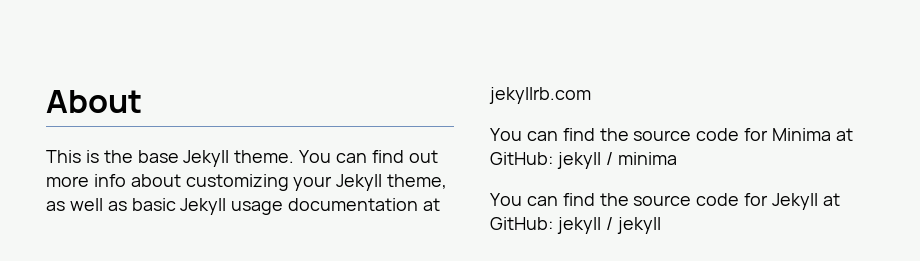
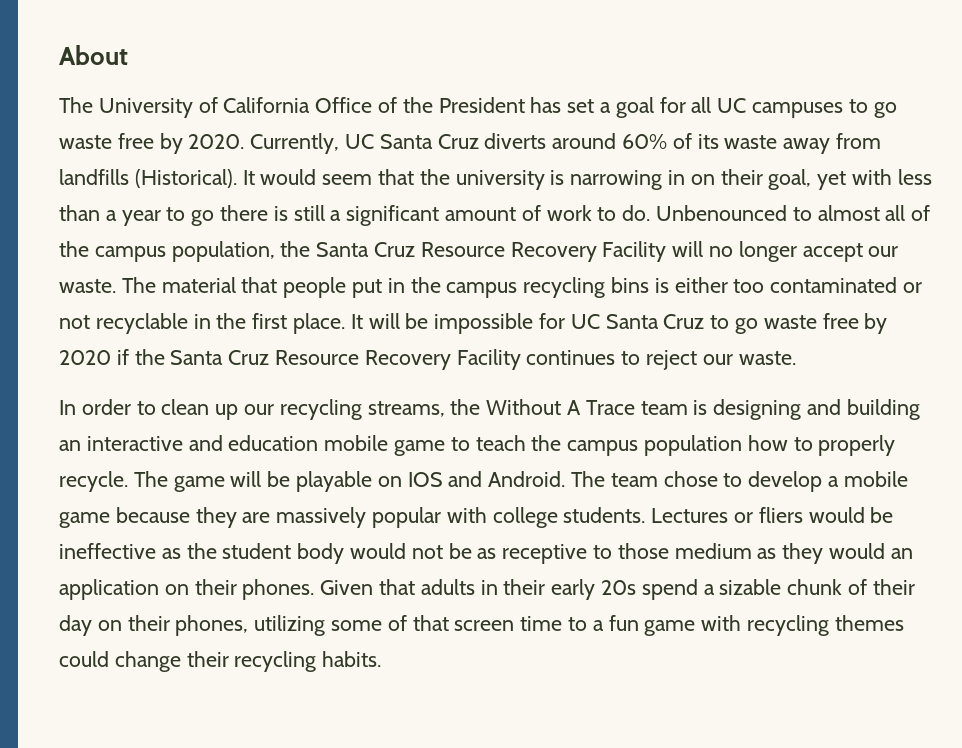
- This is the base Jekyll theme. You can find out more info about customizing your Jekyll theme, as well as basic Jekyll usage documentation at jekyllrb.com
- You can find the source code for Minima at GitHub: jekyll / minima
- You can find the source code for Jekyll at GitHub: jekyll / jekyll
+ The University of California Office of the President has set a goal for all UC campuses to go waste free by 2020. Currently, UC Santa Cruz diverts around 60% of its waste away from landfills (Historical). It would seem that the university is narrowing in on their goal, yet with less than a year to go there is still a significant amount of work to do. Unbenounced to almost all of the campus population, the Santa Cruz Resource Recovery Facility will no longer accept our waste. The material that people put in the campus recycling bins is either too contaminated or not recyclable in the first place. It will be impossible for UC Santa Cruz to go waste free by 2020 if the Santa Cruz Resource Recovery Facility continues to reject our waste.
+ In order to clean up our recycling streams, the Without A Trace team is designing and building an interactive and education mobile game to teach the campus population how to properly recycle. The game will be playable on IOS and Android. The team chose to develop a mobile game because they are massively popular with college students. Lectures or fliers would be ineffective as the student body would not be as receptive to those medium as they would an application on their phones. Given that adults in their early 20s spend a sizable chunk of their day on their phones, utilizing some of that screen time to a fun game with recycling themes could change their recycling habits.

